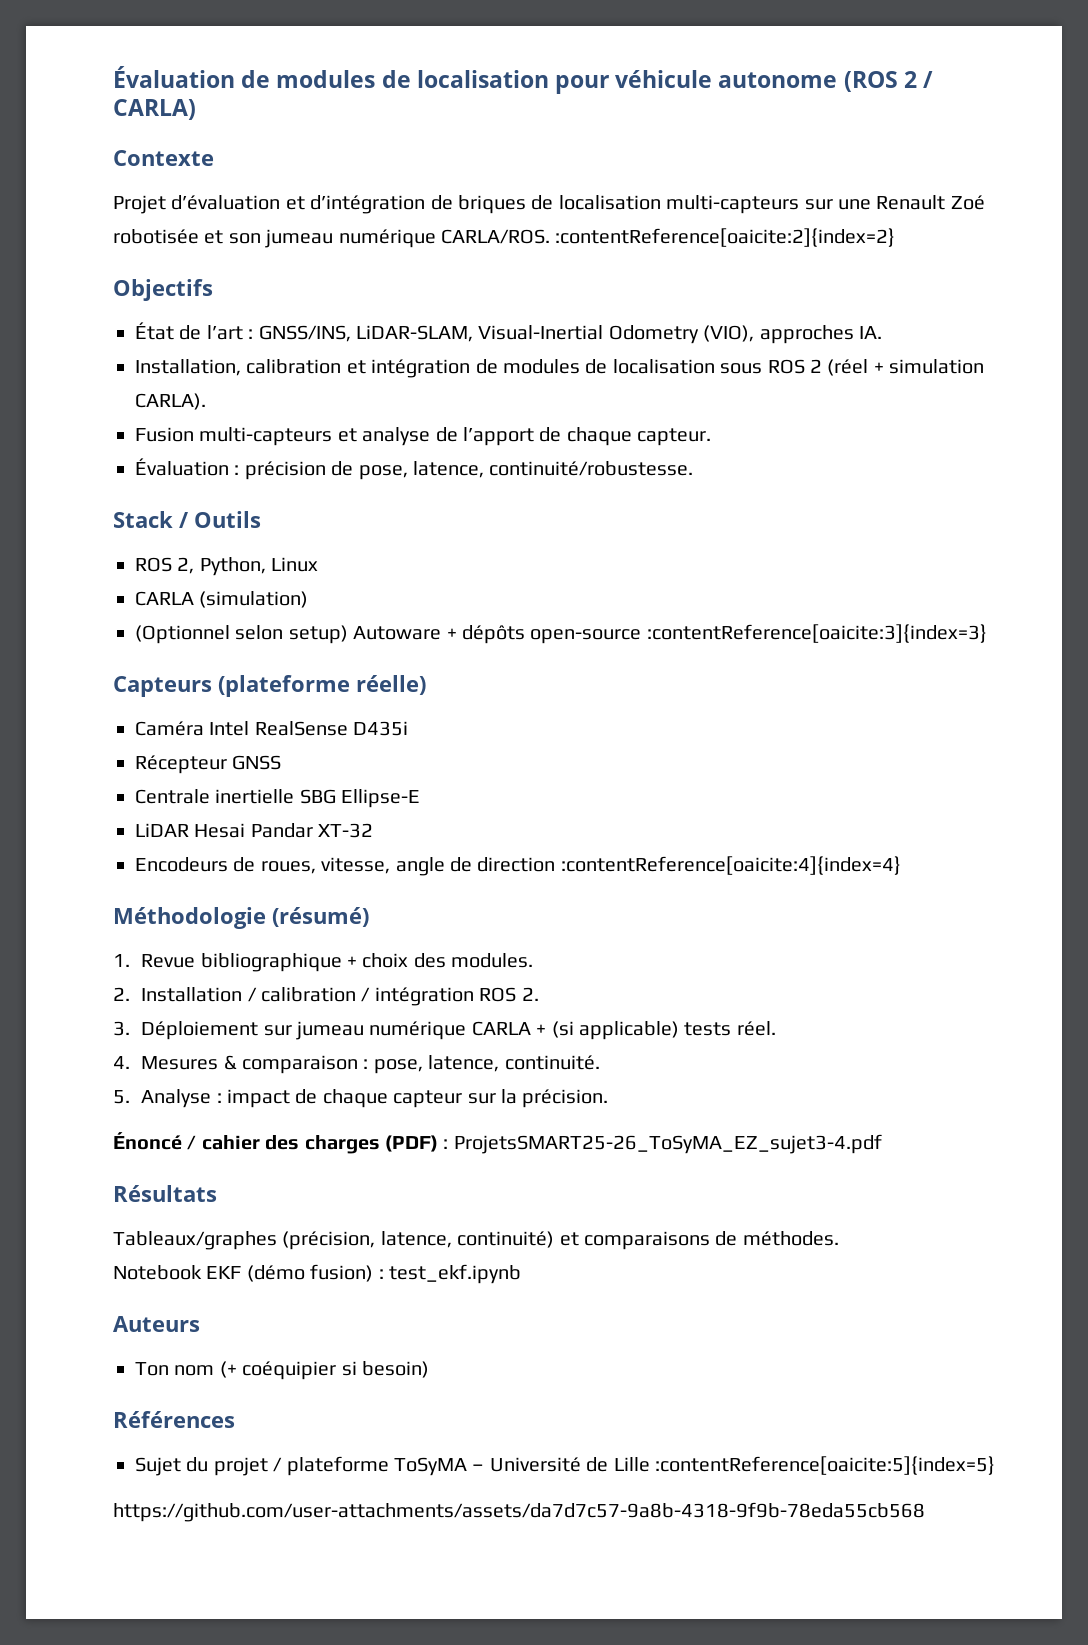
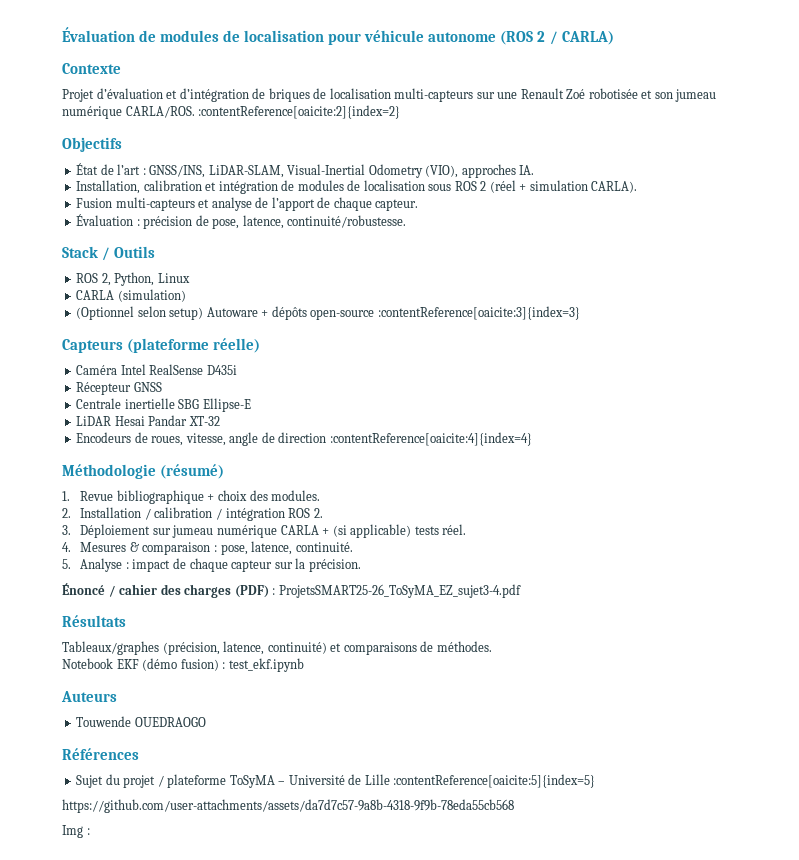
- Ton nom (+ coéquipier si besoin)
+ Touwende OUEDRAOGO
+ Img :

